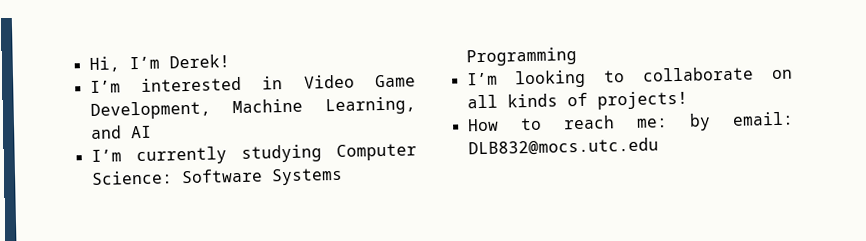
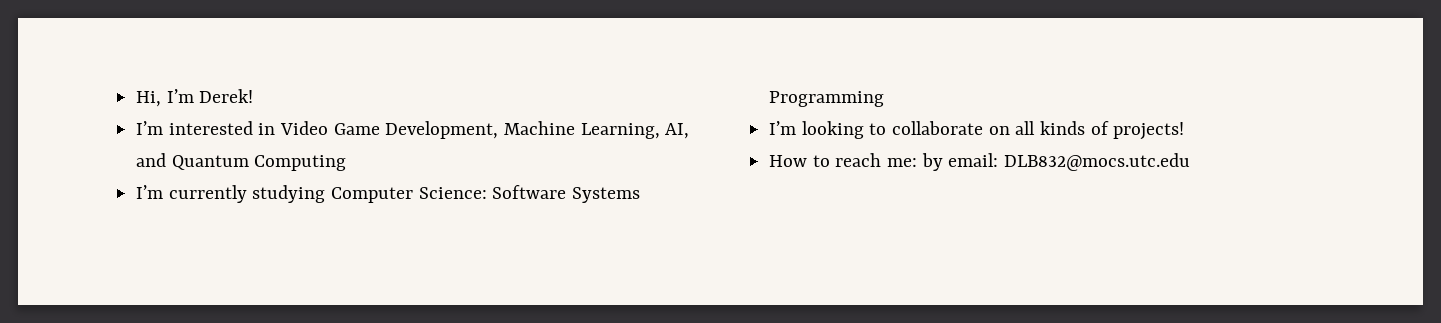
- I’m interested in Video Game Development, Machine Learning, and AI
+ I’m interested in Video Game Development, Machine Learning, AI, and Quantum Computing

